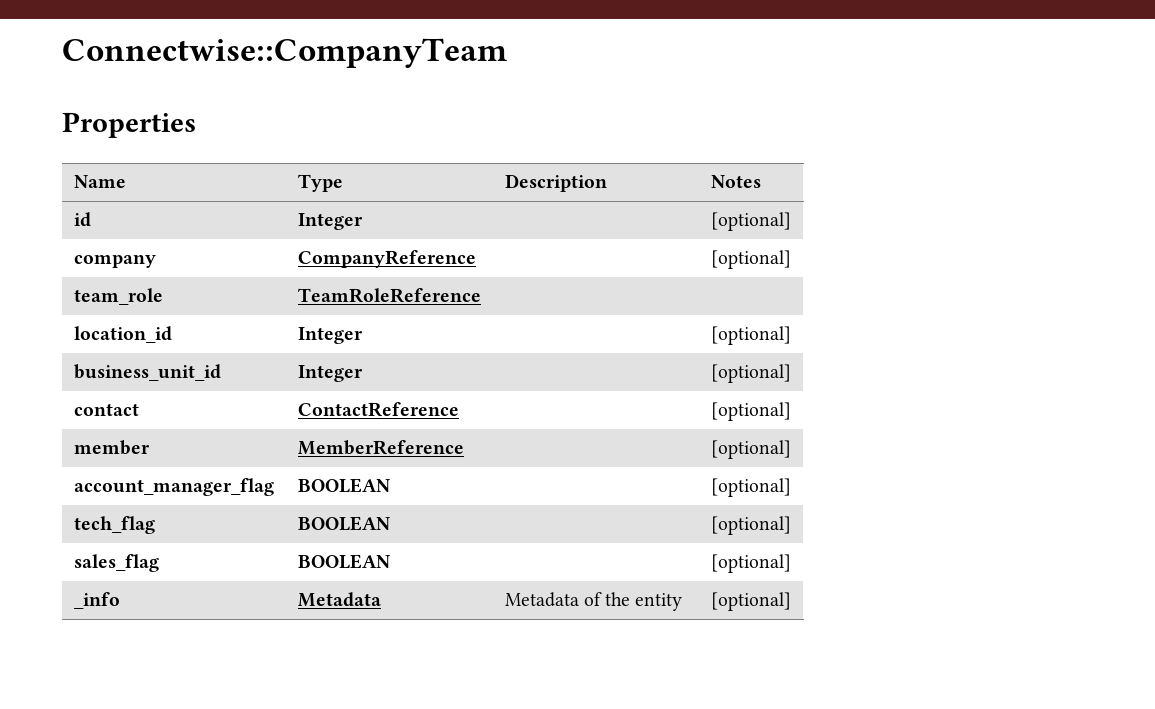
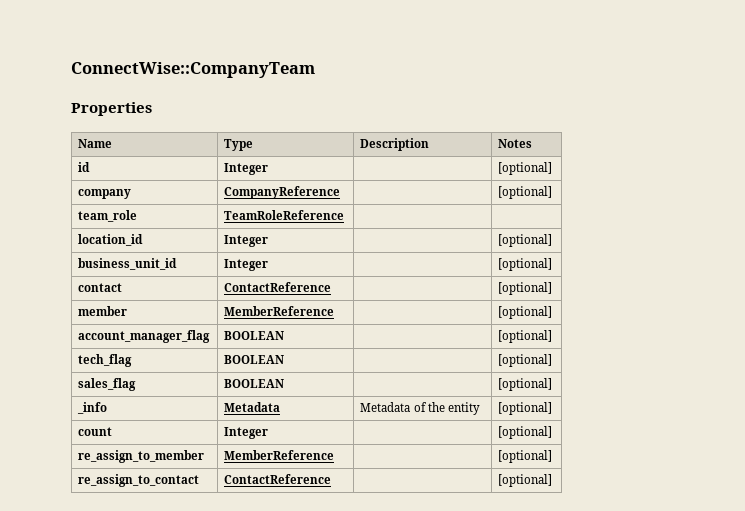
- Connectwise::CompanyTeam
+ ConnectWise::CompanyTeam
+ count | Integer | | [optional]
+ re_assign_to_member | MemberReference | | [optional]
+ re_assign_to_contact | ContactReference | | [optional]

